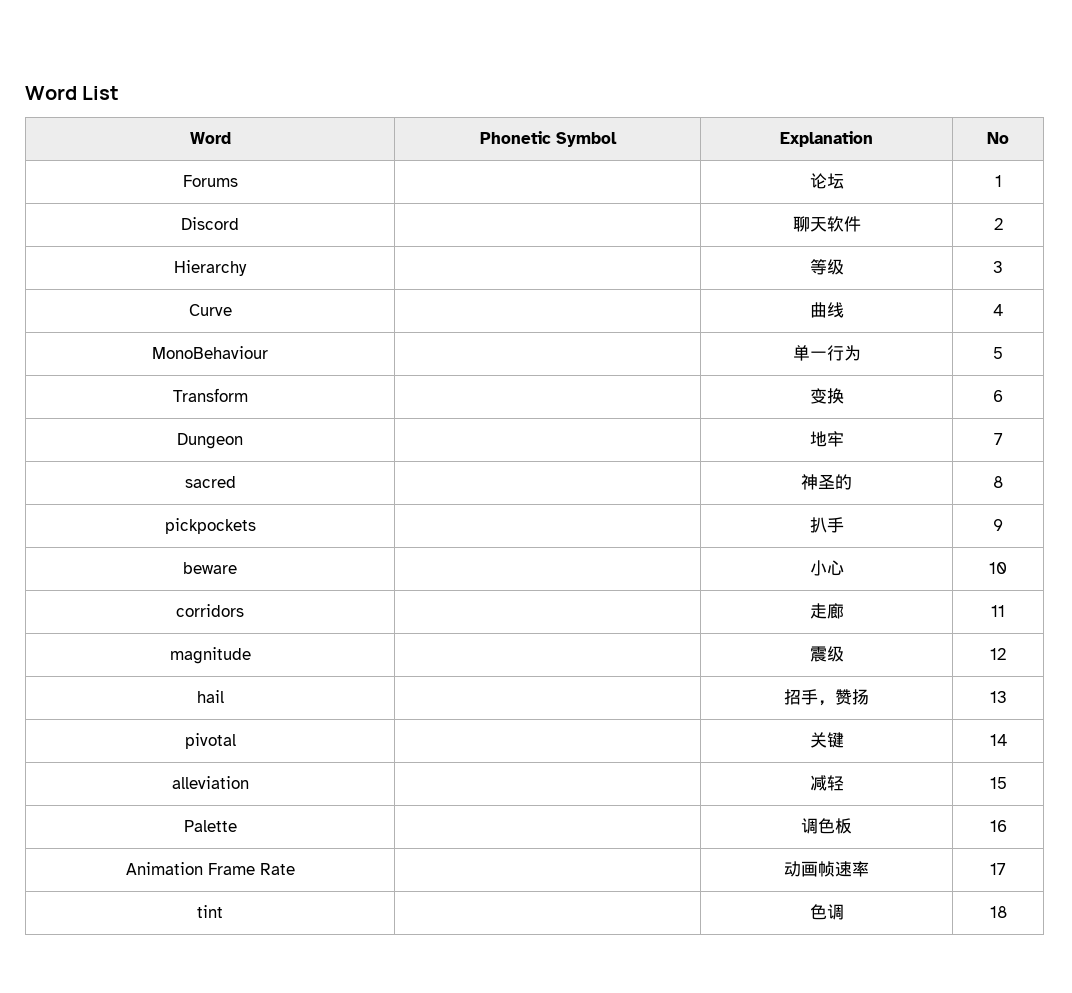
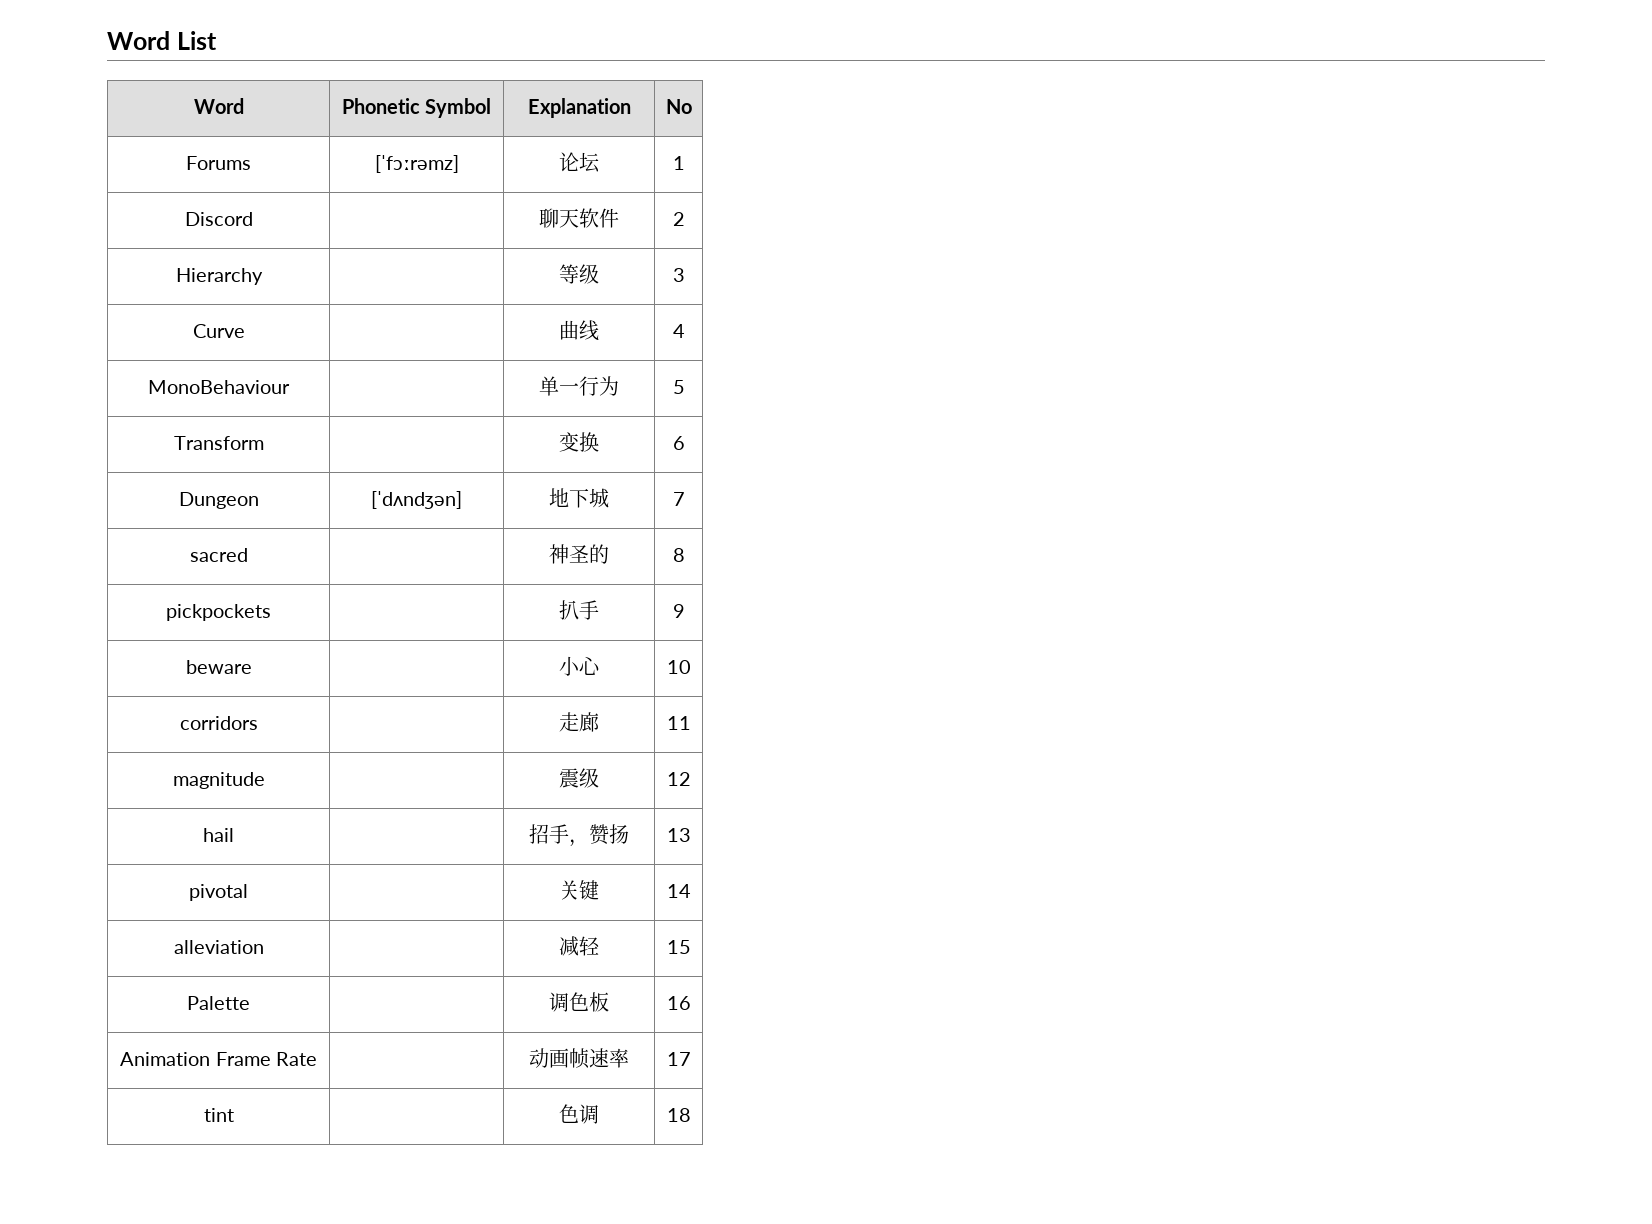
- Forums | | 论坛 | 1
+ Forums | [ˈfɔːrəmz] | 论坛 | 1
- Dungeon | | 地牢 | 7
+ Dungeon | [ˈdʌndʒən] | 地下城 | 7

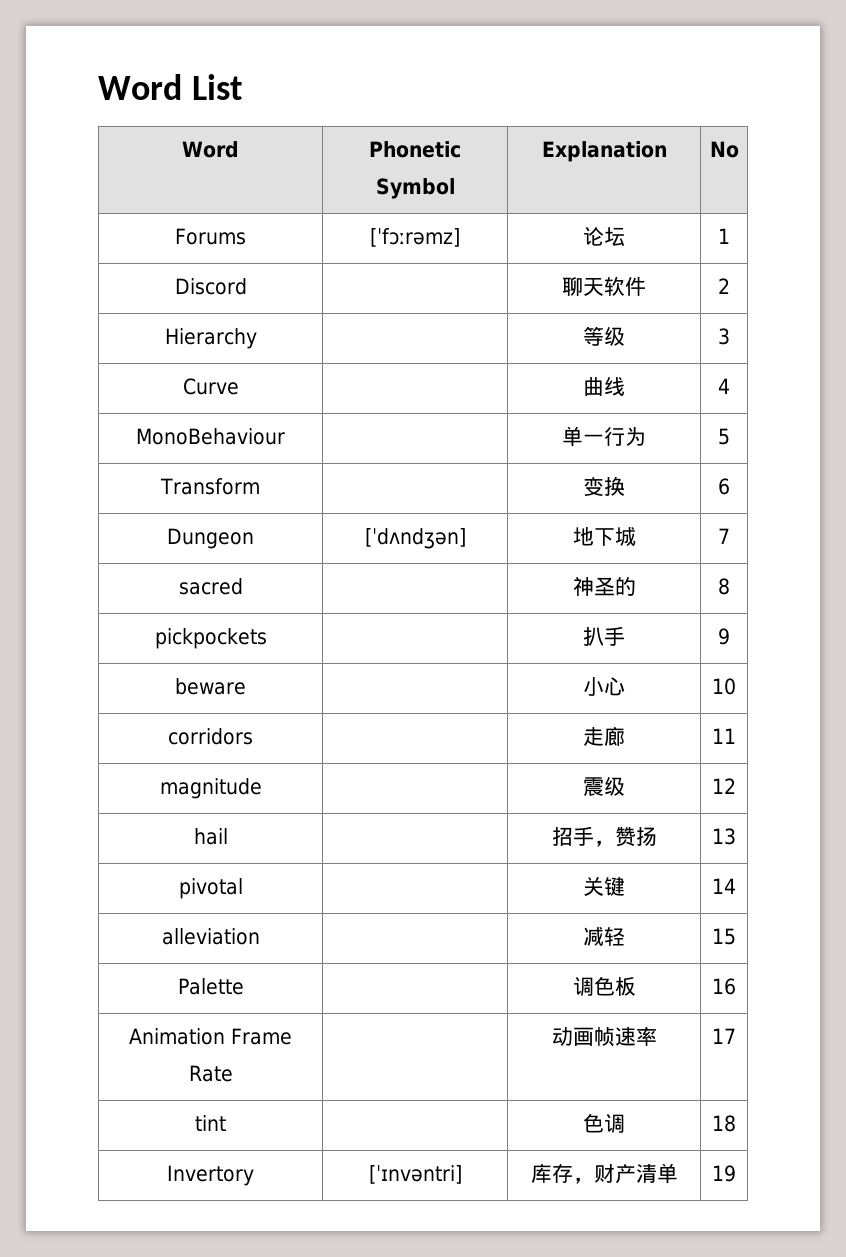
+ Invertory | [ˈɪnvəntri] | 库存，财产清单 | 19

